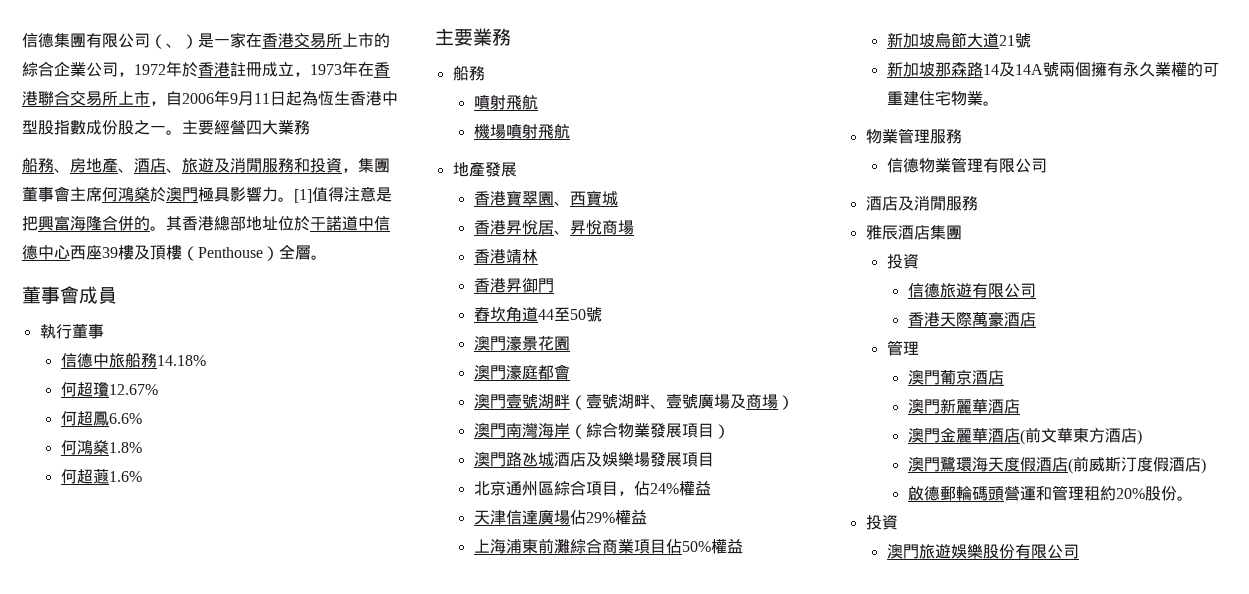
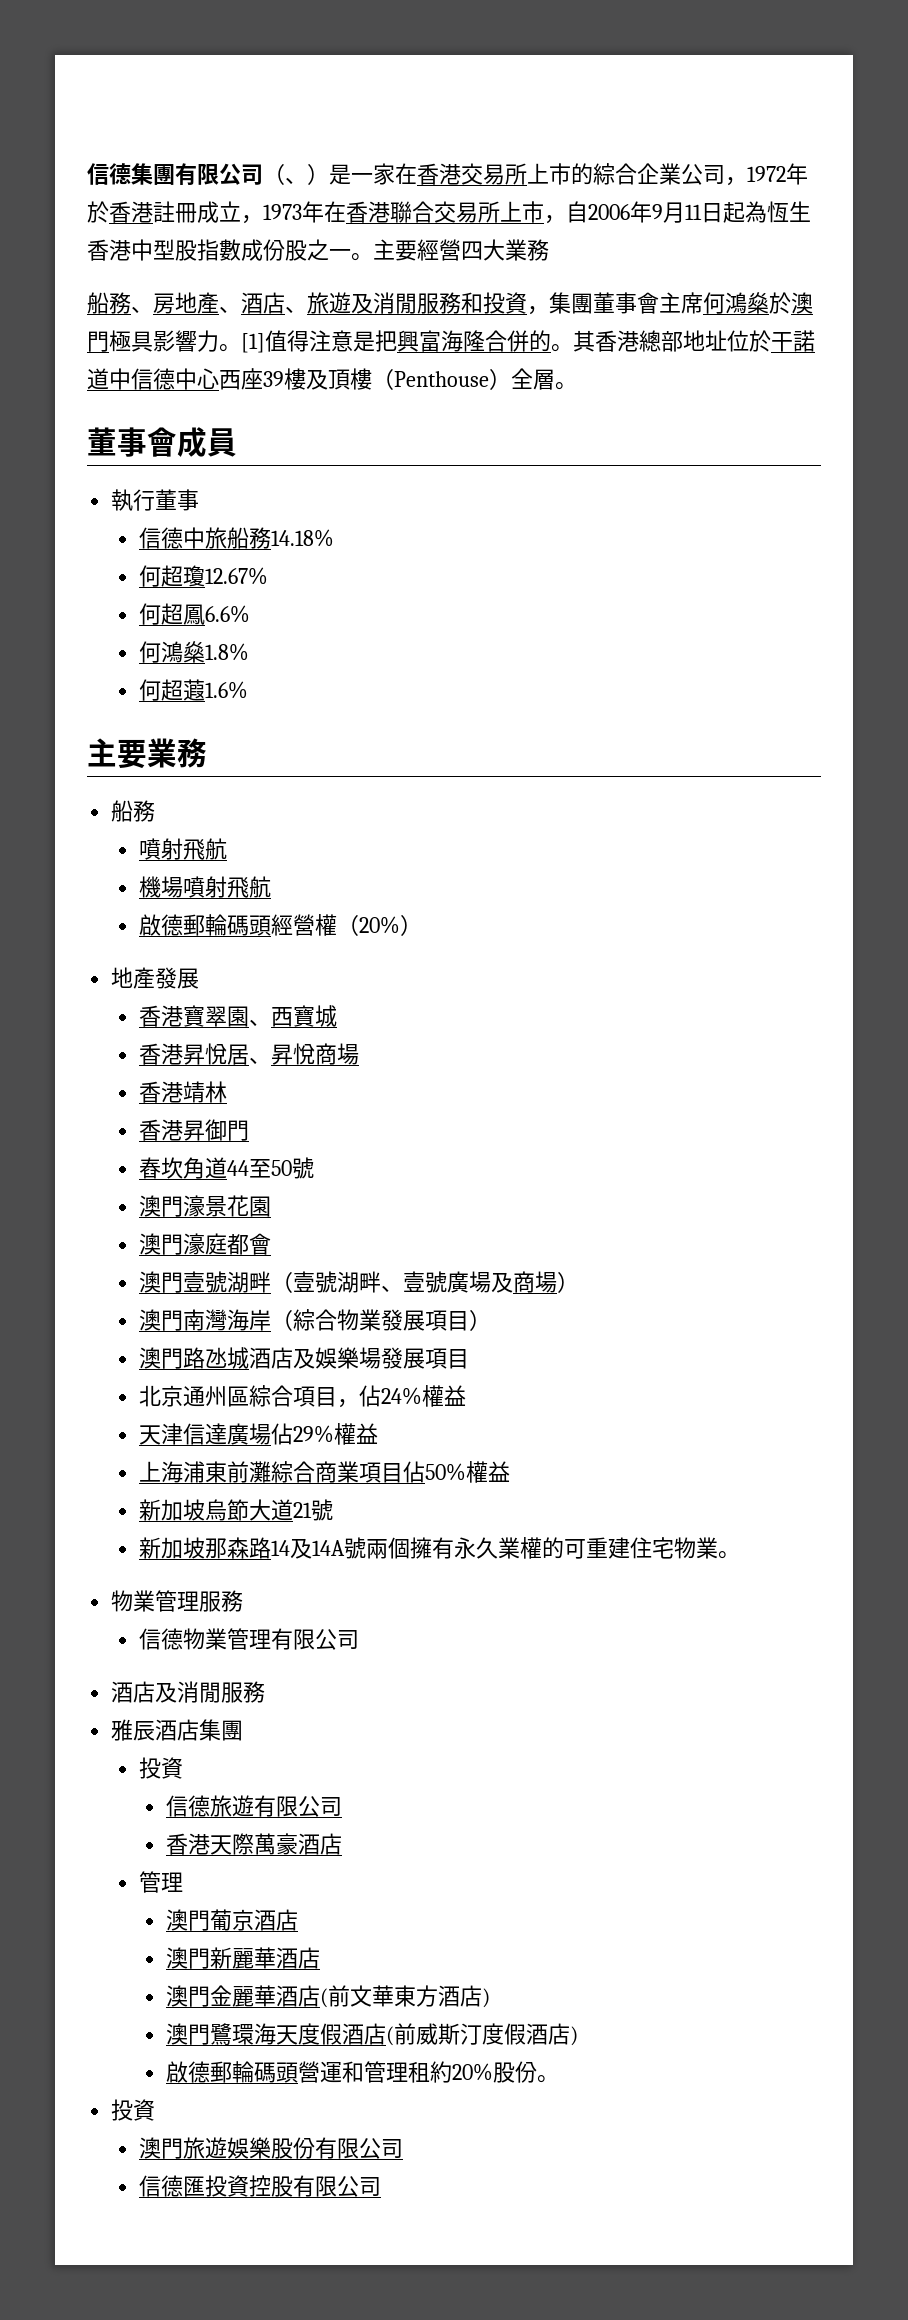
+ 啟德郵輪碼頭經營權（20%）
+ 信德匯投資控股有限公司

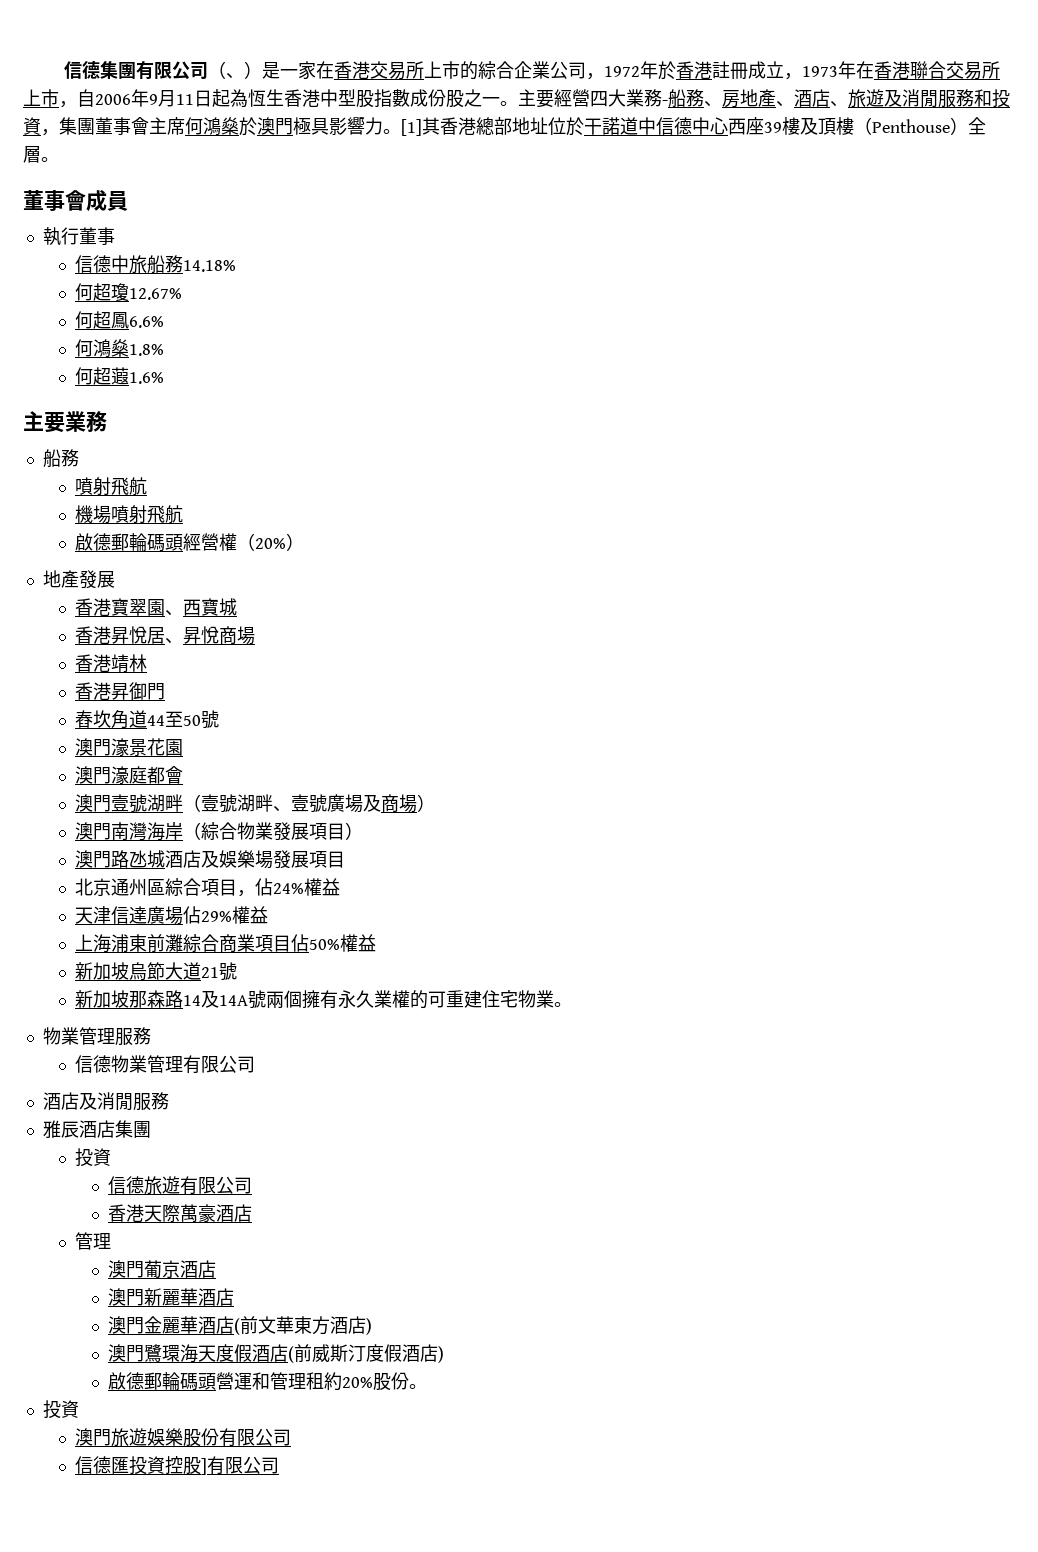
- 主要經營四大業務
- 船務、房地產、酒店、旅遊及消閒服務和投資，集團董事會主席何鴻燊於澳門極具影響力。
+ 主要經營四大業務-船務、房地產、酒店、旅遊及消閒服務和投資，集團董事會主席何鴻燊於澳門極具影響力。
- [1]值得注意是把興富海隆合併的。其香港總部地址位於干諾道中信德中心西座39樓及頂樓（Penthouse）全層。
+ [1]其香港總部地址位於干諾道中信德中心西座39樓及頂樓（Penthouse）全層。
- 信德匯投資控股有限公司
+ 信德匯投資控股]有限公司

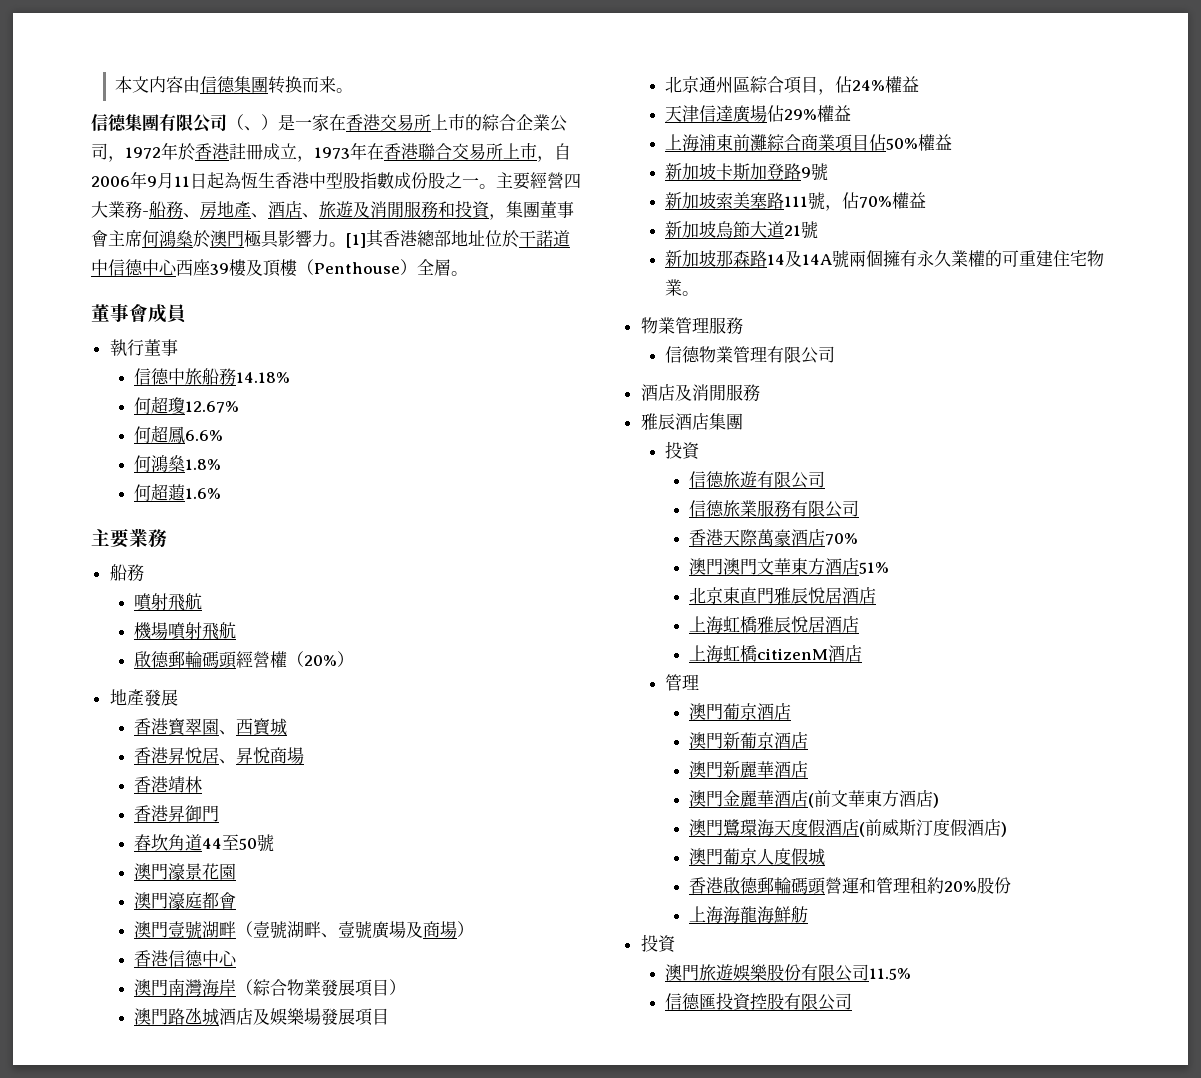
+ 本文内容由信德集團转换而来。
+ 香港信德中心
+ 新加坡卡斯加登路9號
+ 新加坡索美塞路111號，佔70%權益
+ 信德旅業服務有限公司
- 香港天際萬豪酒店
+ 香港天際萬豪酒店70%
+ 澳門澳門文華東方酒店51%
+ 北京東直門雅辰悅居酒店
+ 上海虹橋雅辰悅居酒店
+ 上海虹橋citizenM酒店
+ 澳門新葡京酒店
- 啟德郵輪碼頭營運和管理租約20%股份。
+ 澳門葡京人度假城
+ 香港啟德郵輪碼頭營運和管理租約20%股份
+ 上海海龍海鮮舫
- 澳門旅遊娛樂股份有限公司
+ 澳門旅遊娛樂股份有限公司11.5%
- 信德匯投資控股]有限公司
+ 信德匯投資控股有限公司

